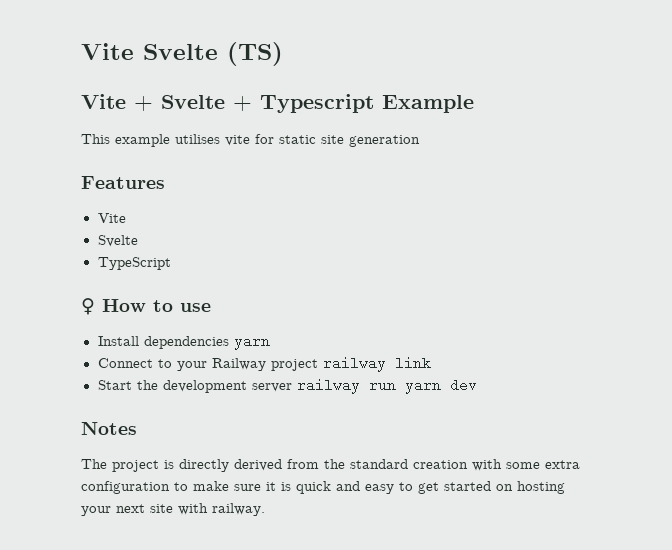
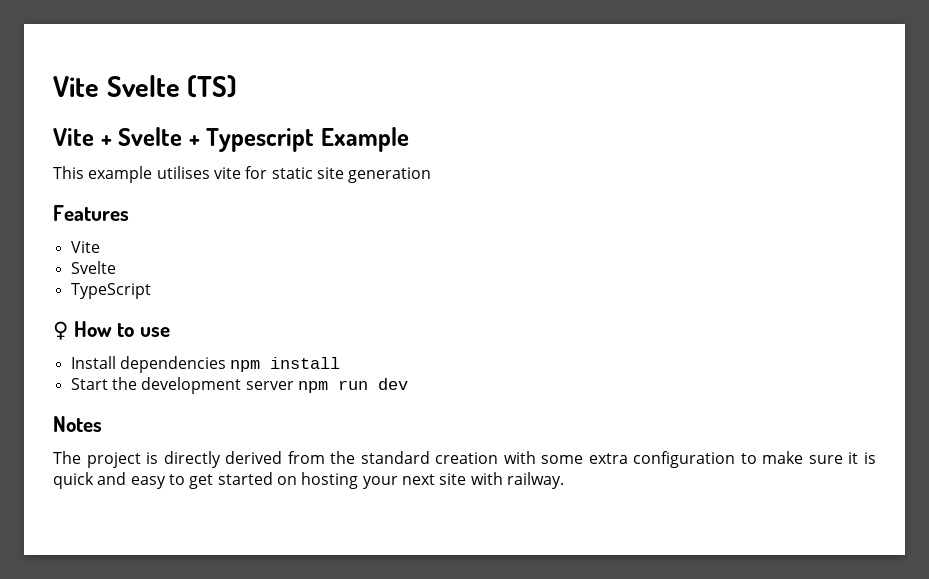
- Install dependencies yarn
- Connect to your Railway project railway link
+ Install dependencies npm install
- Start the development server railway run yarn dev
+ Start the development server npm run dev

